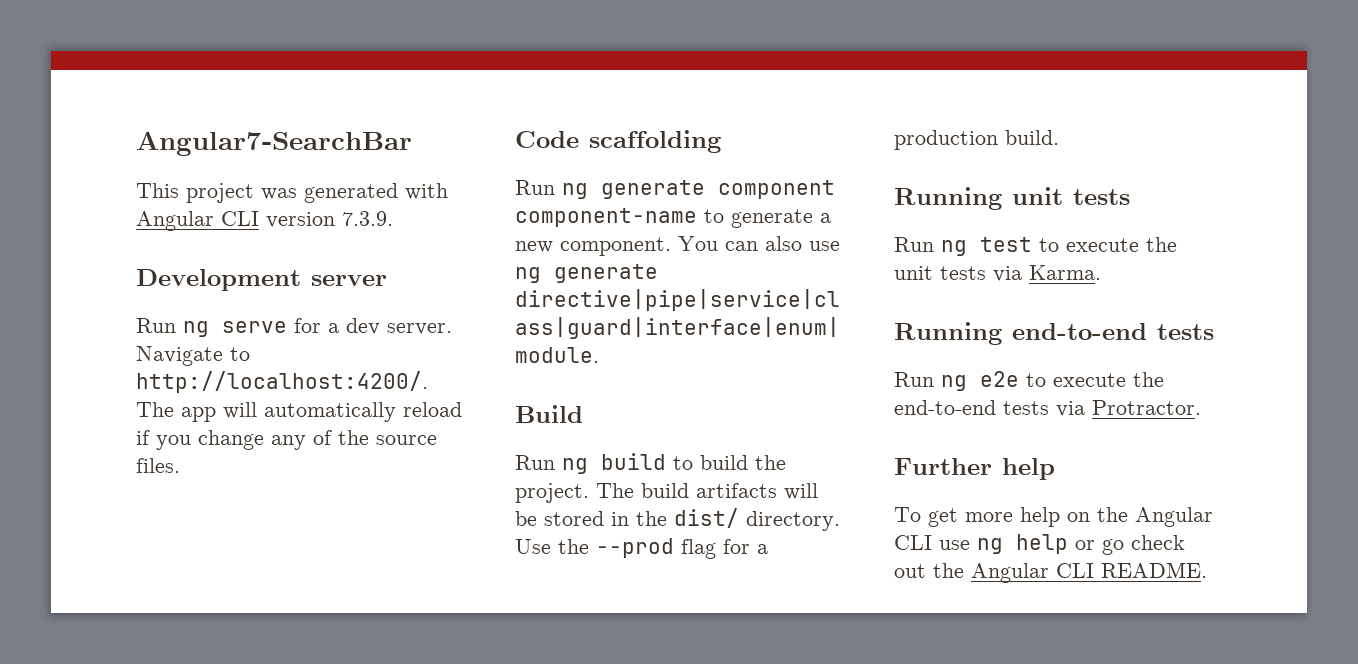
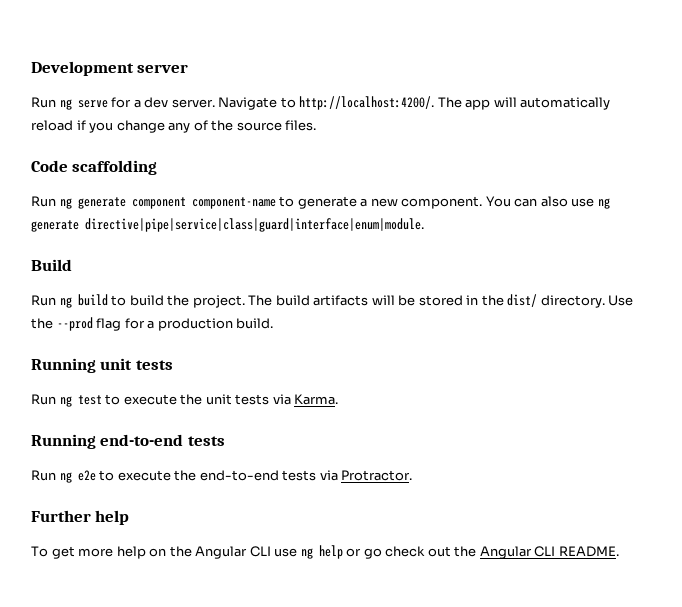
- Angular7-SearchBar
- This project was generated with Angular CLI version 7.3.9.

